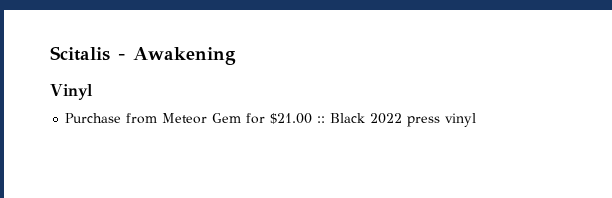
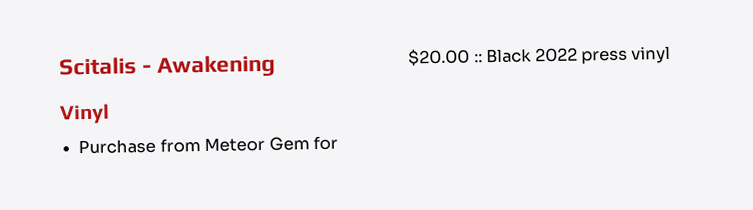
- Purchase from Meteor Gem for $21.00 :: Black 2022 press vinyl
+ Purchase from Meteor Gem for $20.00 :: Black 2022 press vinyl

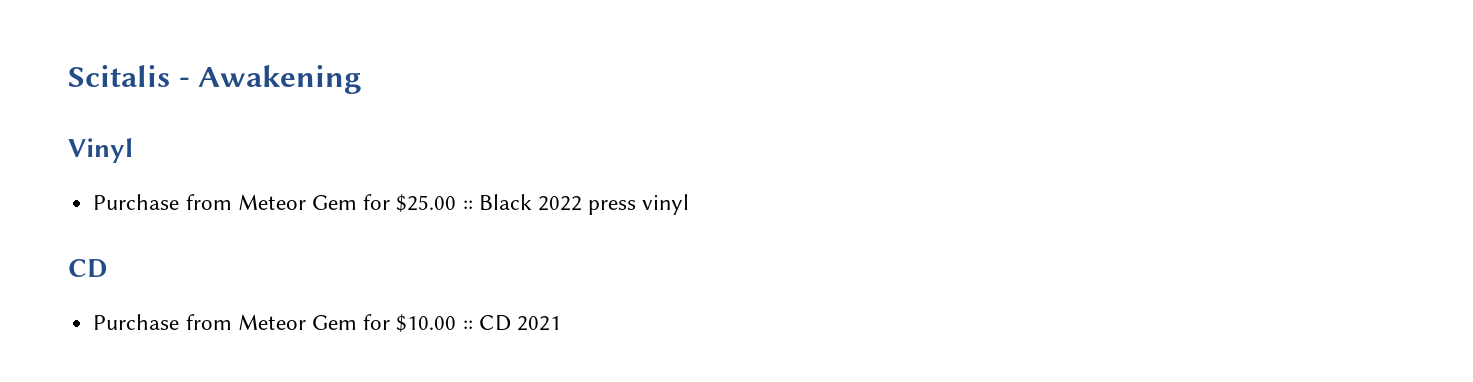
- Purchase from Meteor Gem for $20.00 :: Black 2022 press vinyl
+ Purchase from Meteor Gem for $25.00 :: Black 2022 press vinyl
+ CD
+ Purchase from Meteor Gem for $10.00 :: CD 2021

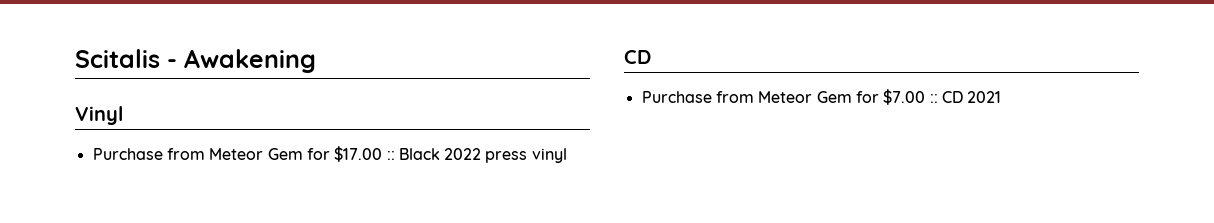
- Purchase from Meteor Gem for $25.00 :: Black 2022 press vinyl
+ Purchase from Meteor Gem for $17.00 :: Black 2022 press vinyl
- Purchase from Meteor Gem for $10.00 :: CD 2021
+ Purchase from Meteor Gem for $7.00 :: CD 2021

